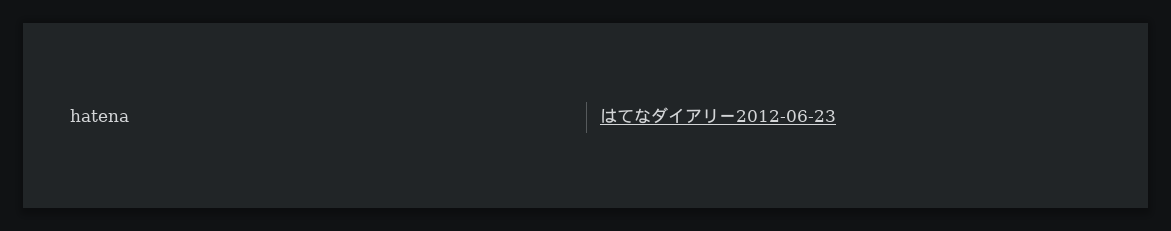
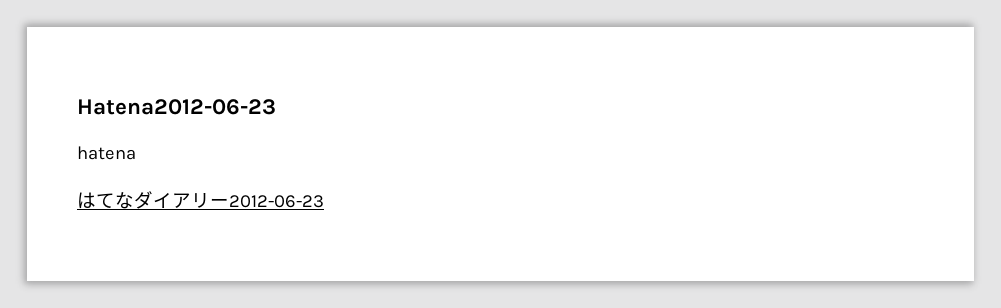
+ Hatena2012-06-23

